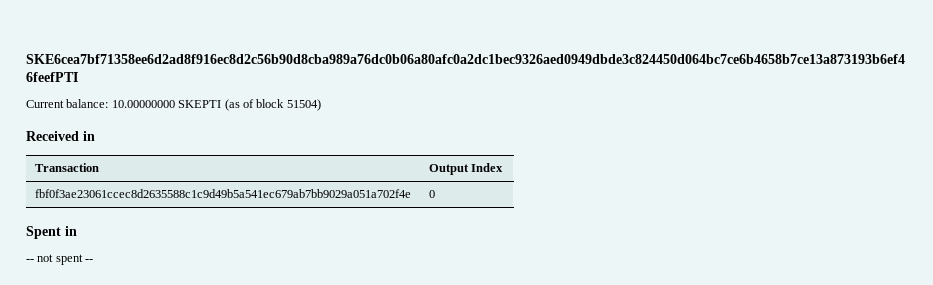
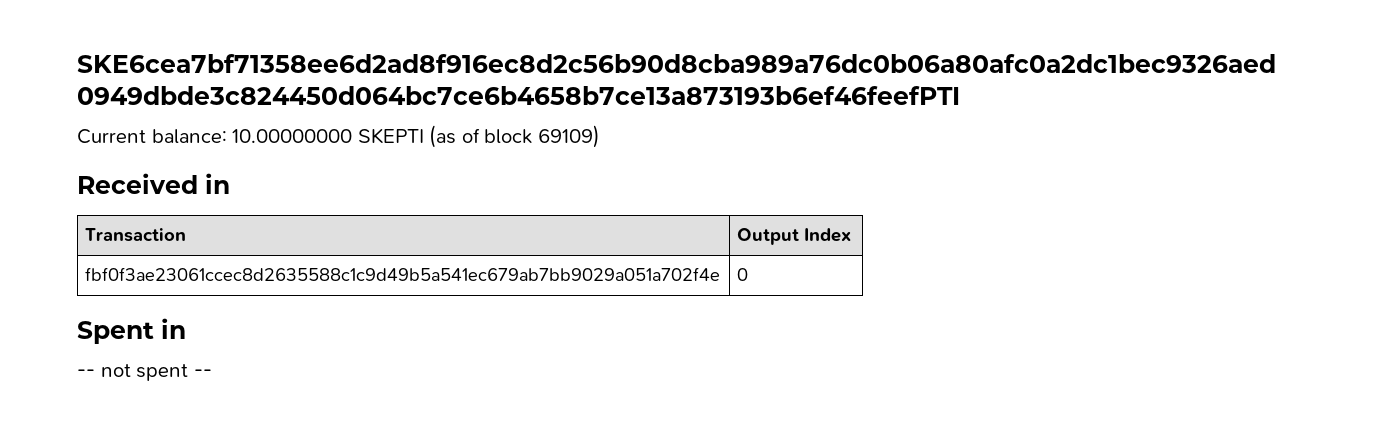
- Current balance: 10.00000000 SKEPTI (as of block 51504)
+ Current balance: 10.00000000 SKEPTI (as of block 69109)

